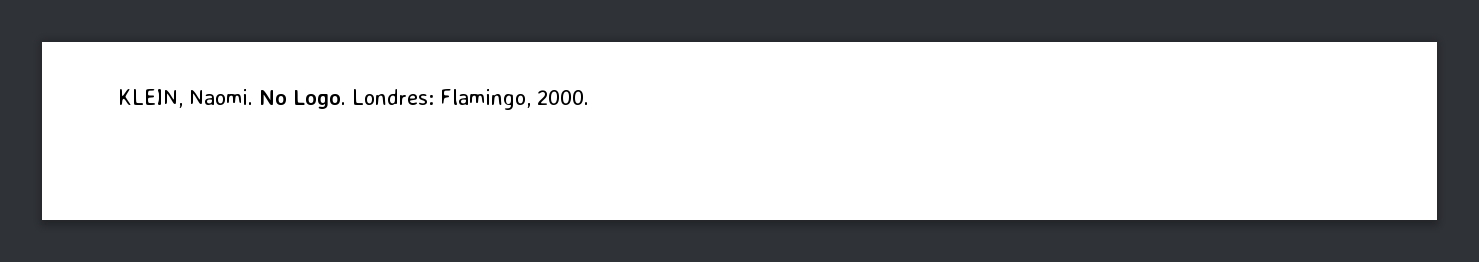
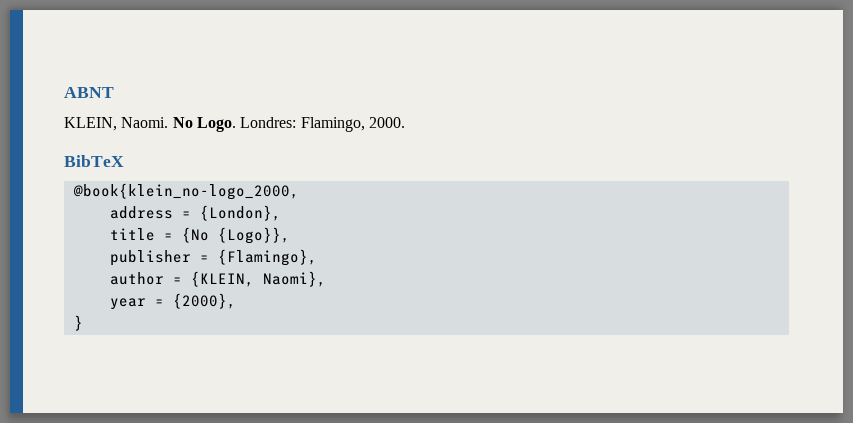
+ ABNT
+ BibTeX
+ @book{klein_no-logo_2000,
+ address = {London},
+ title = {No {Logo}},
+ publisher = {Flamingo},
+ author = {KLEIN, Naomi},
+ year = {2000},
+ }

